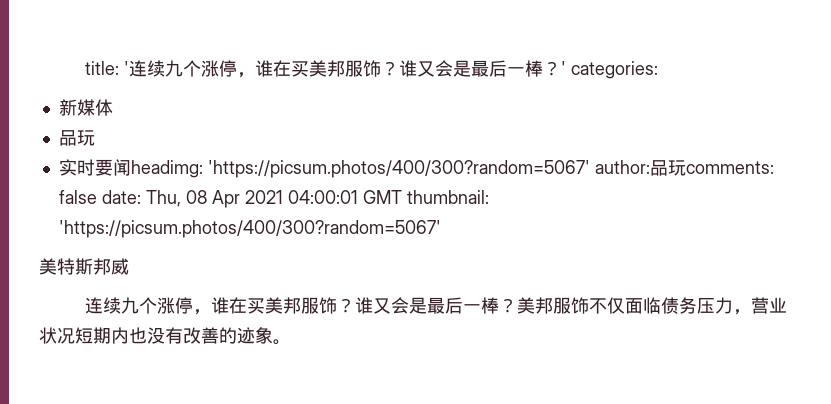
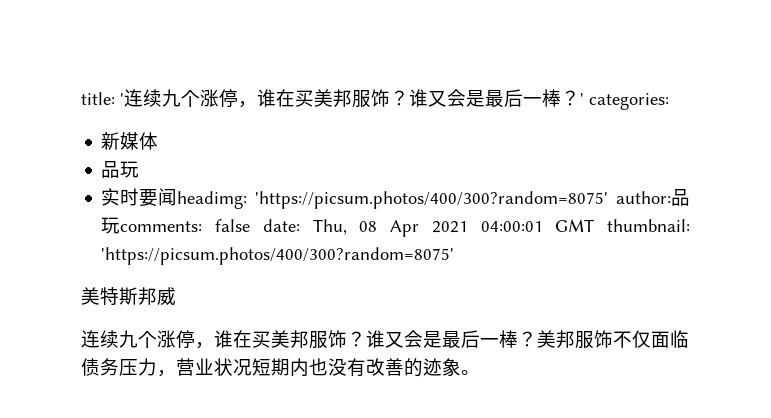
- 实时要闻headimg: 'https://picsum.photos/400/300?random=5067' author:品玩comments: false date: Thu, 08 Apr 2021 04:00:01 GMT thumbnail: 'https://picsum.photos/400/300?random=5067'
+ 实时要闻headimg: 'https://picsum.photos/400/300?random=8075' author:品玩comments: false date: Thu, 08 Apr 2021 04:00:01 GMT thumbnail: 'https://picsum.photos/400/300?random=8075'

